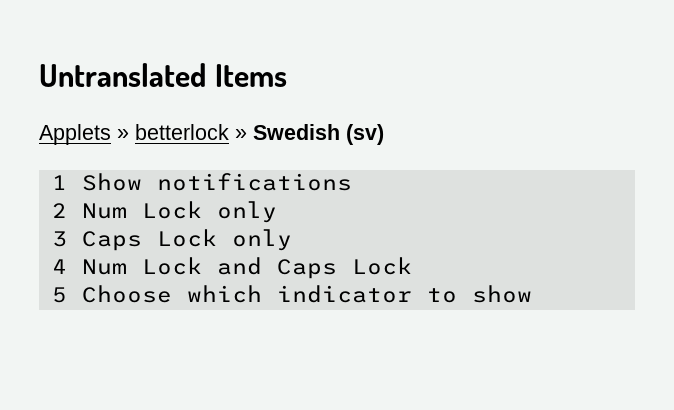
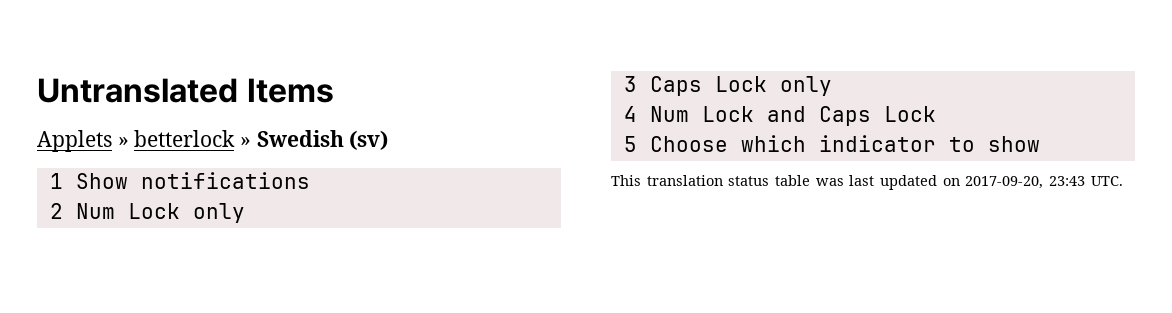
+ This translation status table was last updated on 2017-09-20, 23:43 UTC.

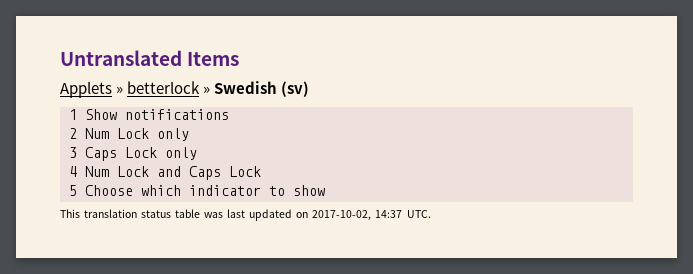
- This translation status table was last updated on 2017-09-20, 23:43 UTC.
+ This translation status table was last updated on 2017-10-02, 14:37 UTC.

